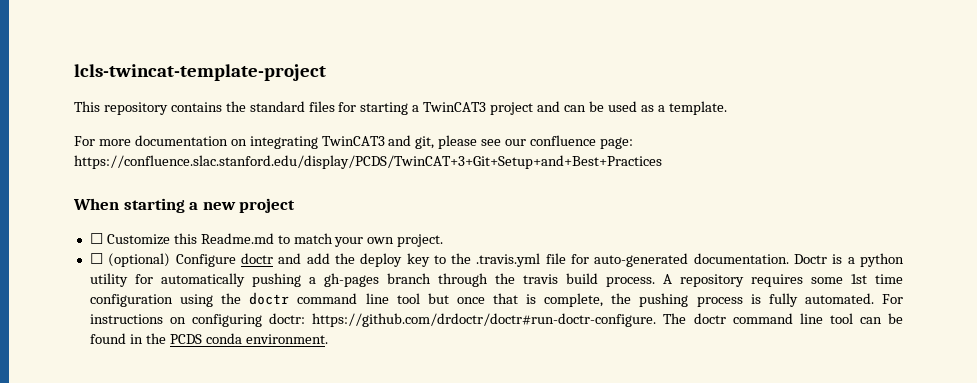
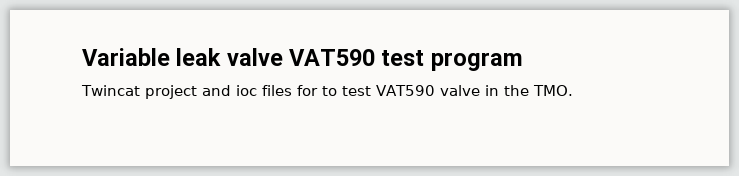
- lcls-twincat-template-project
- This repository contains the standard files for starting a TwinCAT3 project and can be used as a template.
- For more documentation on integrating TwinCAT3 and git, please see our confluence page: https://confluence.slac.stanford.edu/display/PCDS/TwinCAT+3+Git+Setup+and+Best+Practices
- When starting a new project
- ☐ Customize this Readme.md to match your own project.
- ☐ (optional) Configure doctr and add the deploy key to the .travis.yml file for auto-generated documentation. Doctr is a python utility for automatically pushing a gh-pages branch through the travis build process. A repository requires some 1st time configuration using the doctr command line tool but once that is complete, the pushing process is fully automated. For instructions on configuring doctr: https://github.com/drdoctr/doctr#run-doctr-configure. The doctr command line tool can be found in the PCDS conda environment.
+ Variable leak valve VAT590 test program
+ Twincat project and ioc files for to test VAT590 valve in the TMO.

